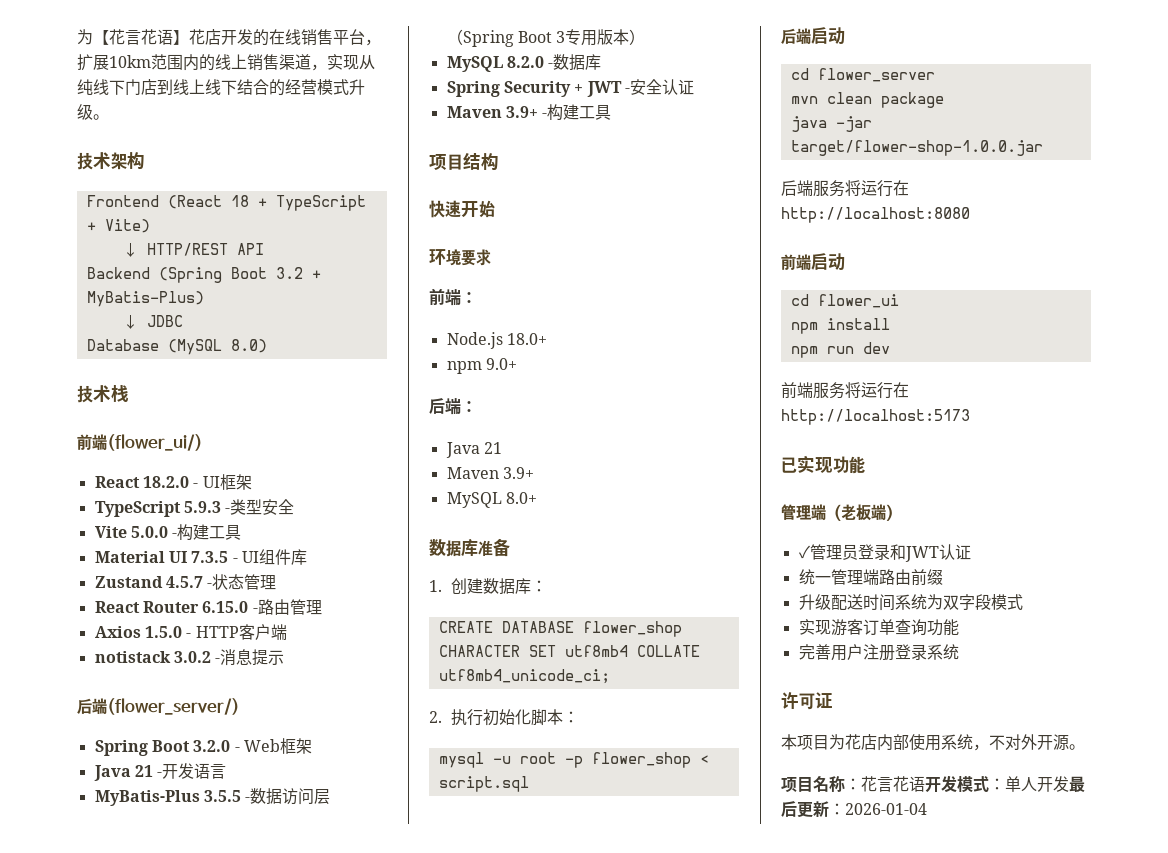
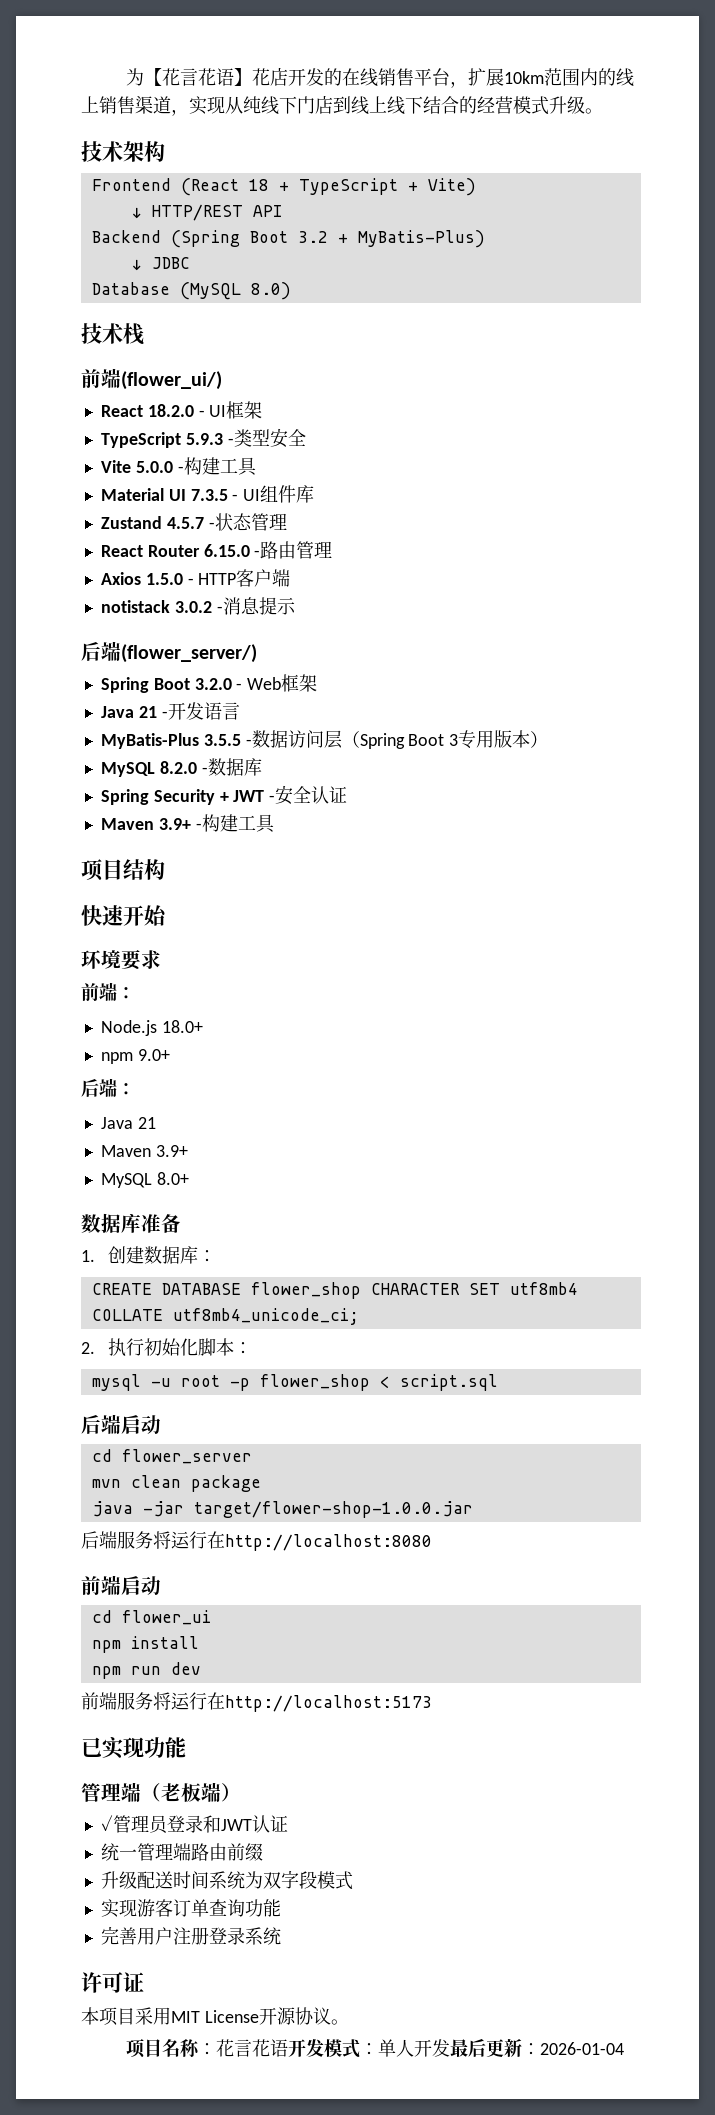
- 本项目为花店内部使用系统，不对外开源。
+ 本项目采用MIT License开源协议。

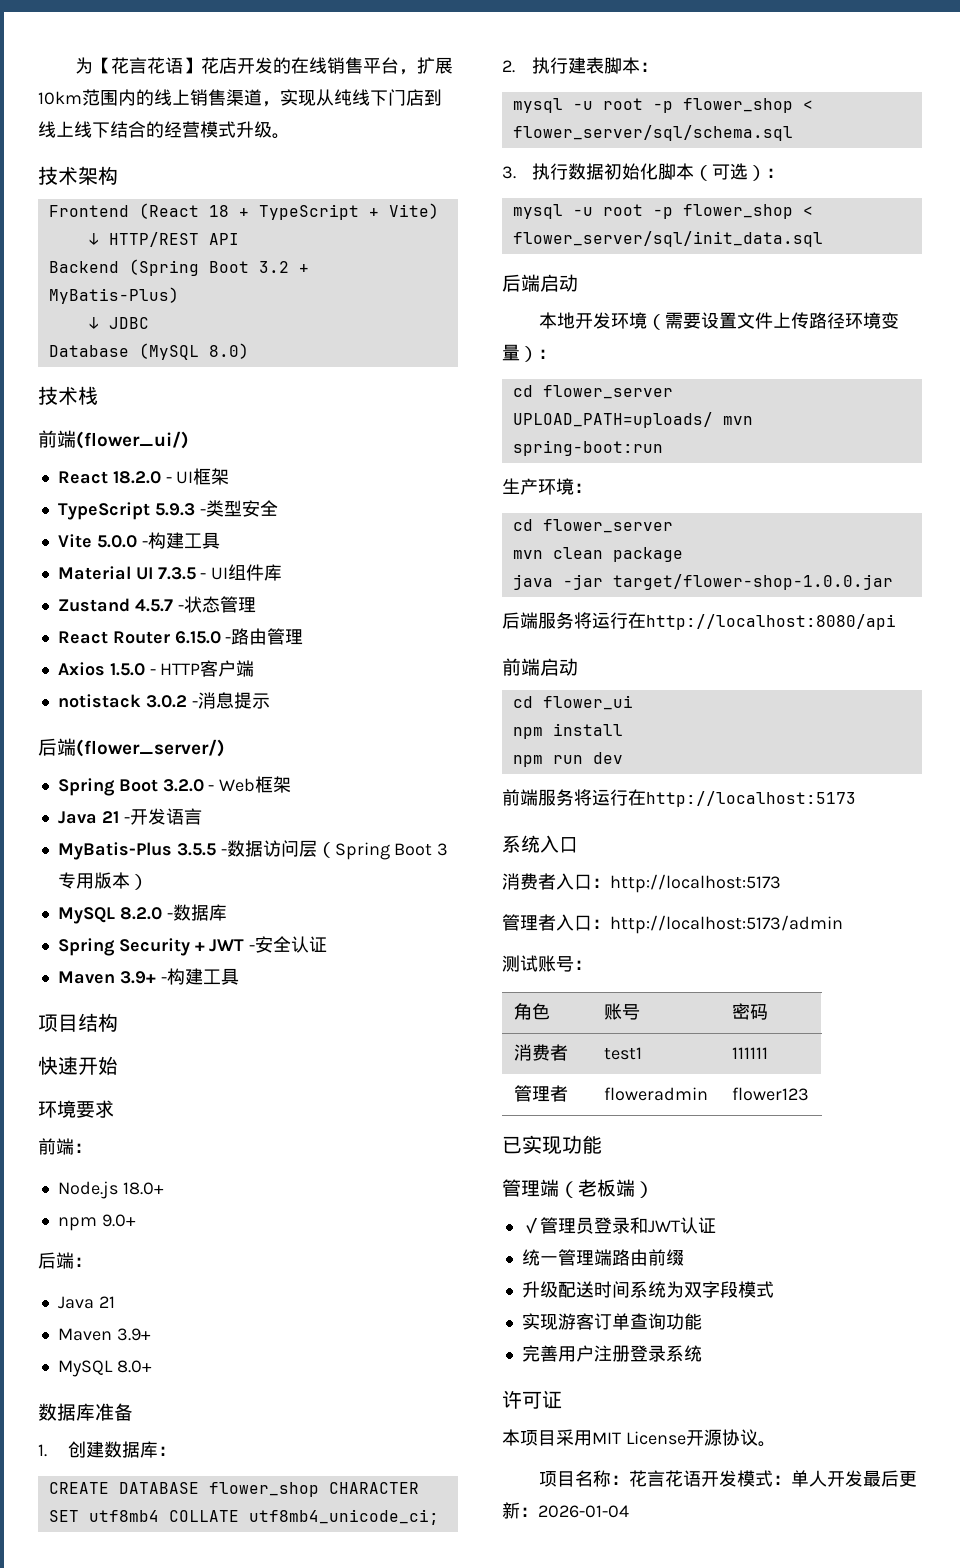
- 2.执行初始化脚本：
+ 2.执行建表脚本：
- mysql -u root -p flower_shop < script.sql
+ mysql -u root -p flower_shop < flower_server/sql/schema.sql
+ 3.执行数据初始化脚本（可选）：
+ mysql -u root -p flower_shop < flower_server/sql/init_data.sql
  后端启动
+ 本地开发环境（需要设置文件上传路径环境变量）：
+ cd flower_server
+ UPLOAD_PATH=uploads/ mvn spring-boot:run
+ 生产环境：
- 后端服务将运行在http://localhost:8080
+ 后端服务将运行在http://localhost:8080/api
+ 系统入口
+ 消费者入口：http://localhost:5173
+ 管理者入口：http://localhost:5173/admin
+ 测试账号：
+ 角色 | 账号 | 密码
+ 消费者 | test1 | 111111
+ 管理者 | floweradmin | flower123

